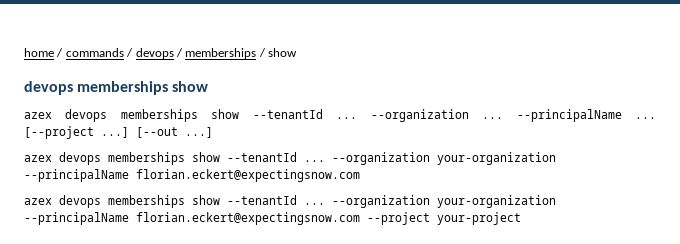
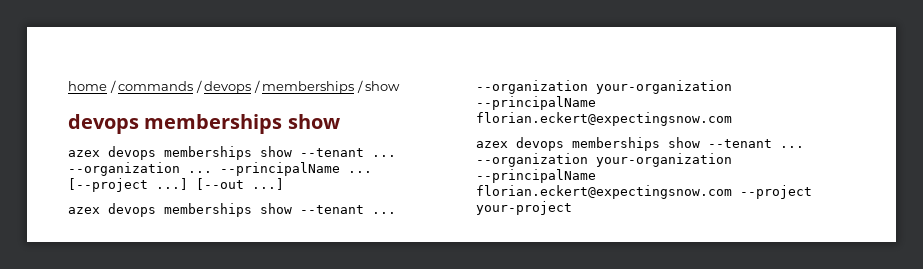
  home / commands / devops / memberships / show
  devops memberships show
- azex devops memberships show --tenantId ...
+ azex devops memberships show --tenant ...
  [--out ...]
- azex devops memberships show --tenantId ... --organization your-organization --principalName florian.eckert@expectingsnow.com
- azex devops memberships show --tenantId ...
+ azex devops memberships show --tenant ... --organization your-organization --principalName florian.eckert@expectingsnow.com
+ azex devops memberships show --tenant ...

